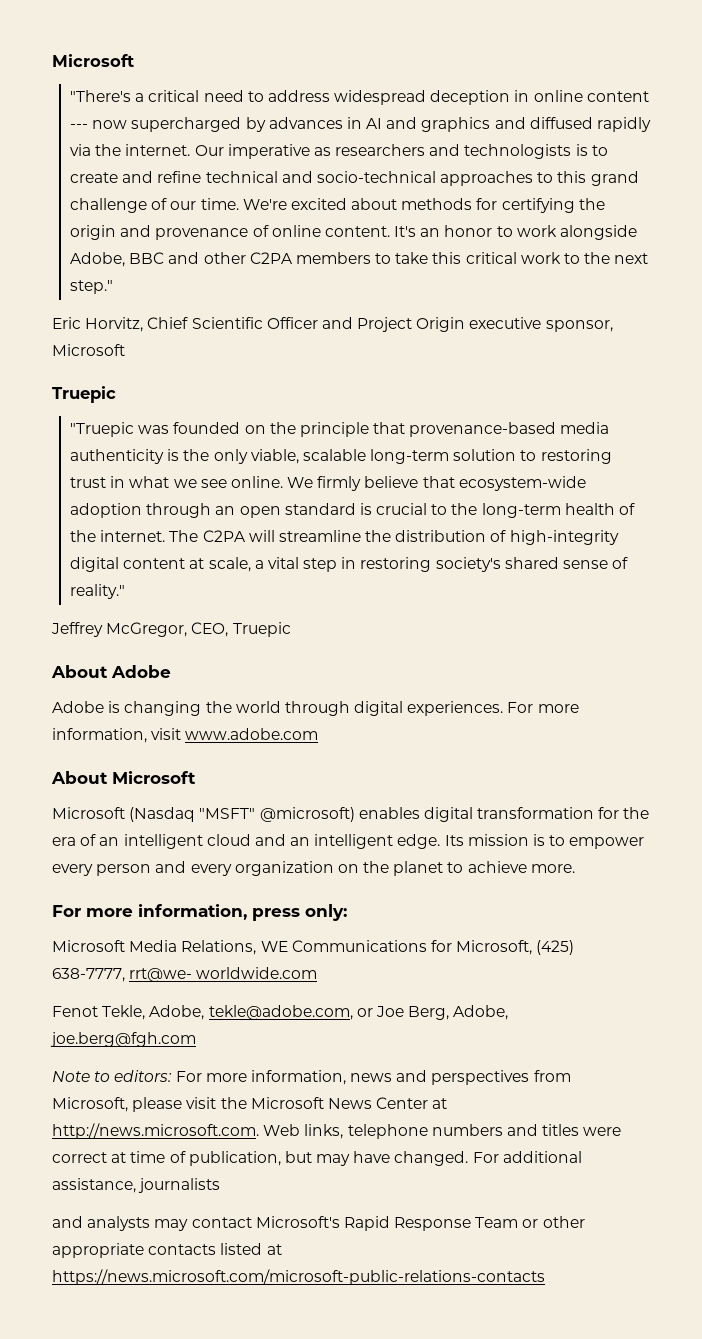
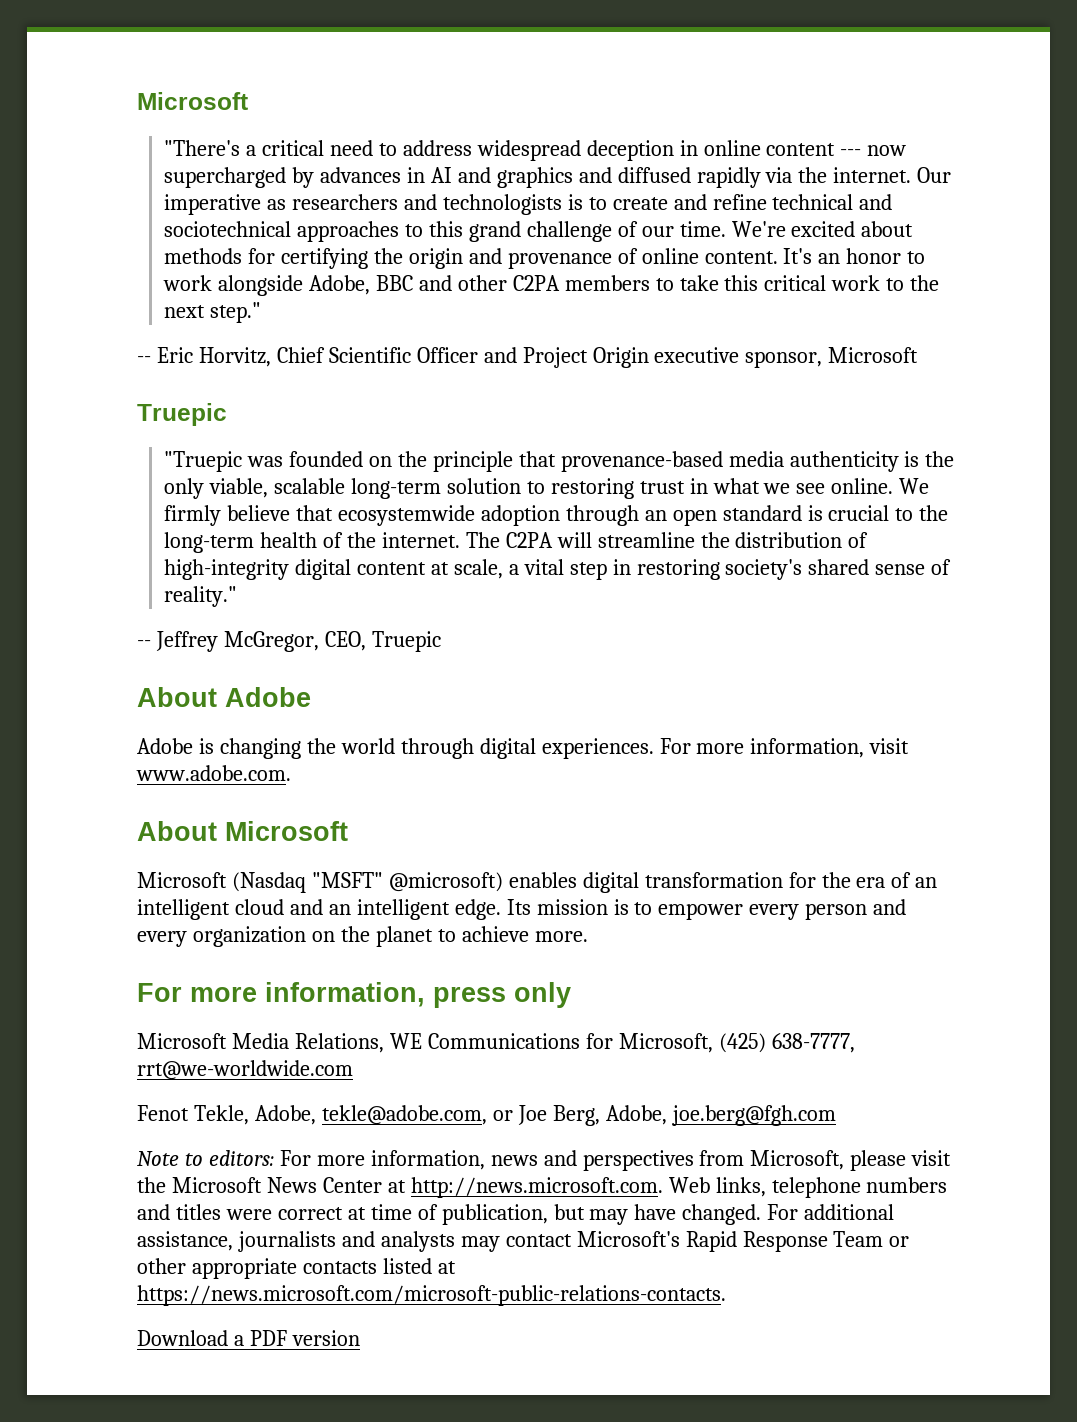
- Our imperative as researchers and technologists is to create and refine technical and socio-technical approaches to this grand challenge of our time.
+ Our imperative as researchers and technologists is to create and refine technical and sociotechnical approaches to this grand challenge of our time.
- Eric Horvitz, Chief Scientific Officer and Project Origin executive sponsor, Microsoft
+ -- Eric Horvitz, Chief Scientific Officer and Project Origin executive sponsor, Microsoft
- We firmly believe that ecosystem-wide adoption through an open standard is crucial to the long-term health of the internet.
+ We firmly believe that ecosystemwide adoption through an open standard is crucial to the long-term health of the internet.
- Jeffrey McGregor, CEO, Truepic
+ -- Jeffrey McGregor, CEO, Truepic
- For more information, visit www.adobe.com
+ For more information, visit www.adobe.com.
- For more information, press only:
+ For more information, press only
- Microsoft Media Relations, WE Communications for Microsoft, (425) 638-7777, rrt@we- worldwide.com
+ Microsoft Media Relations, WE Communications for Microsoft, (425) 638-7777, rrt@we-worldwide.com
- For additional assistance, journalists
- and analysts may contact Microsoft's Rapid Response Team or other appropriate contacts listed at https://news.microsoft.com/microsoft-public-relations-contacts
+ For additional assistance, journalists and analysts may contact Microsoft's Rapid Response Team or other appropriate contacts listed at https://news.microsoft.com/microsoft-public-relations-contacts.
+ Download a PDF version

